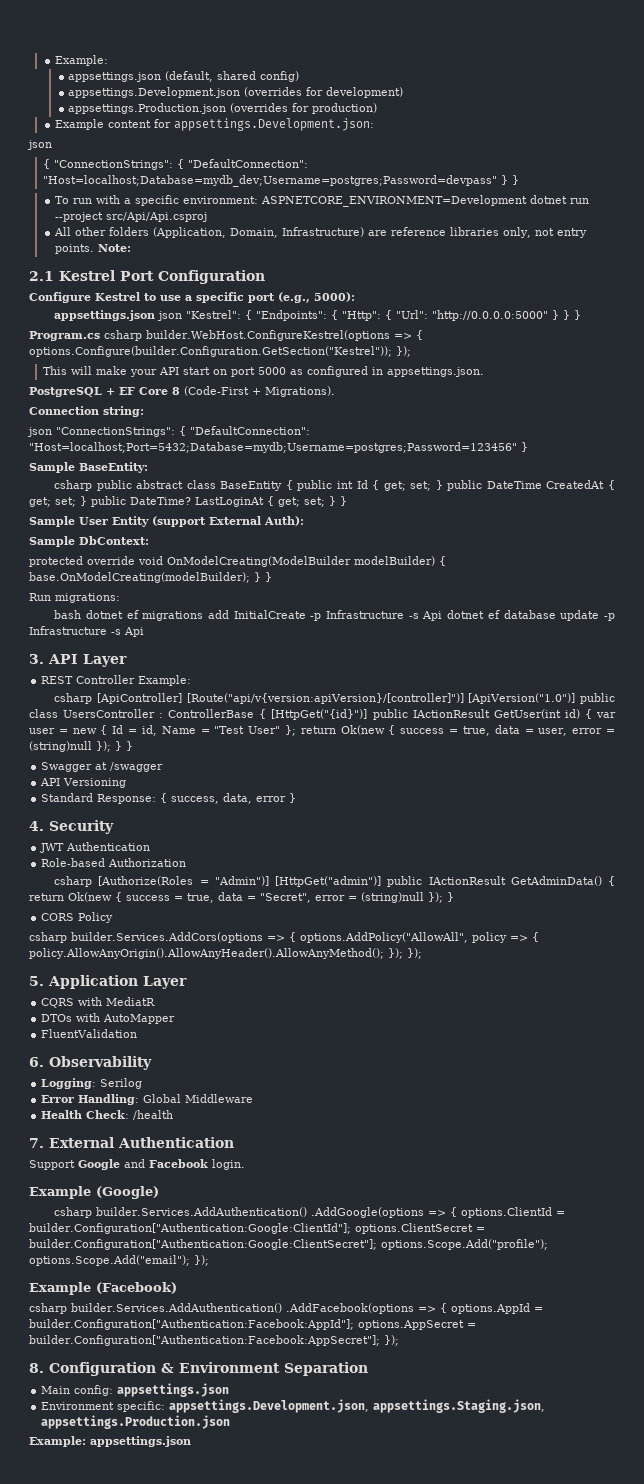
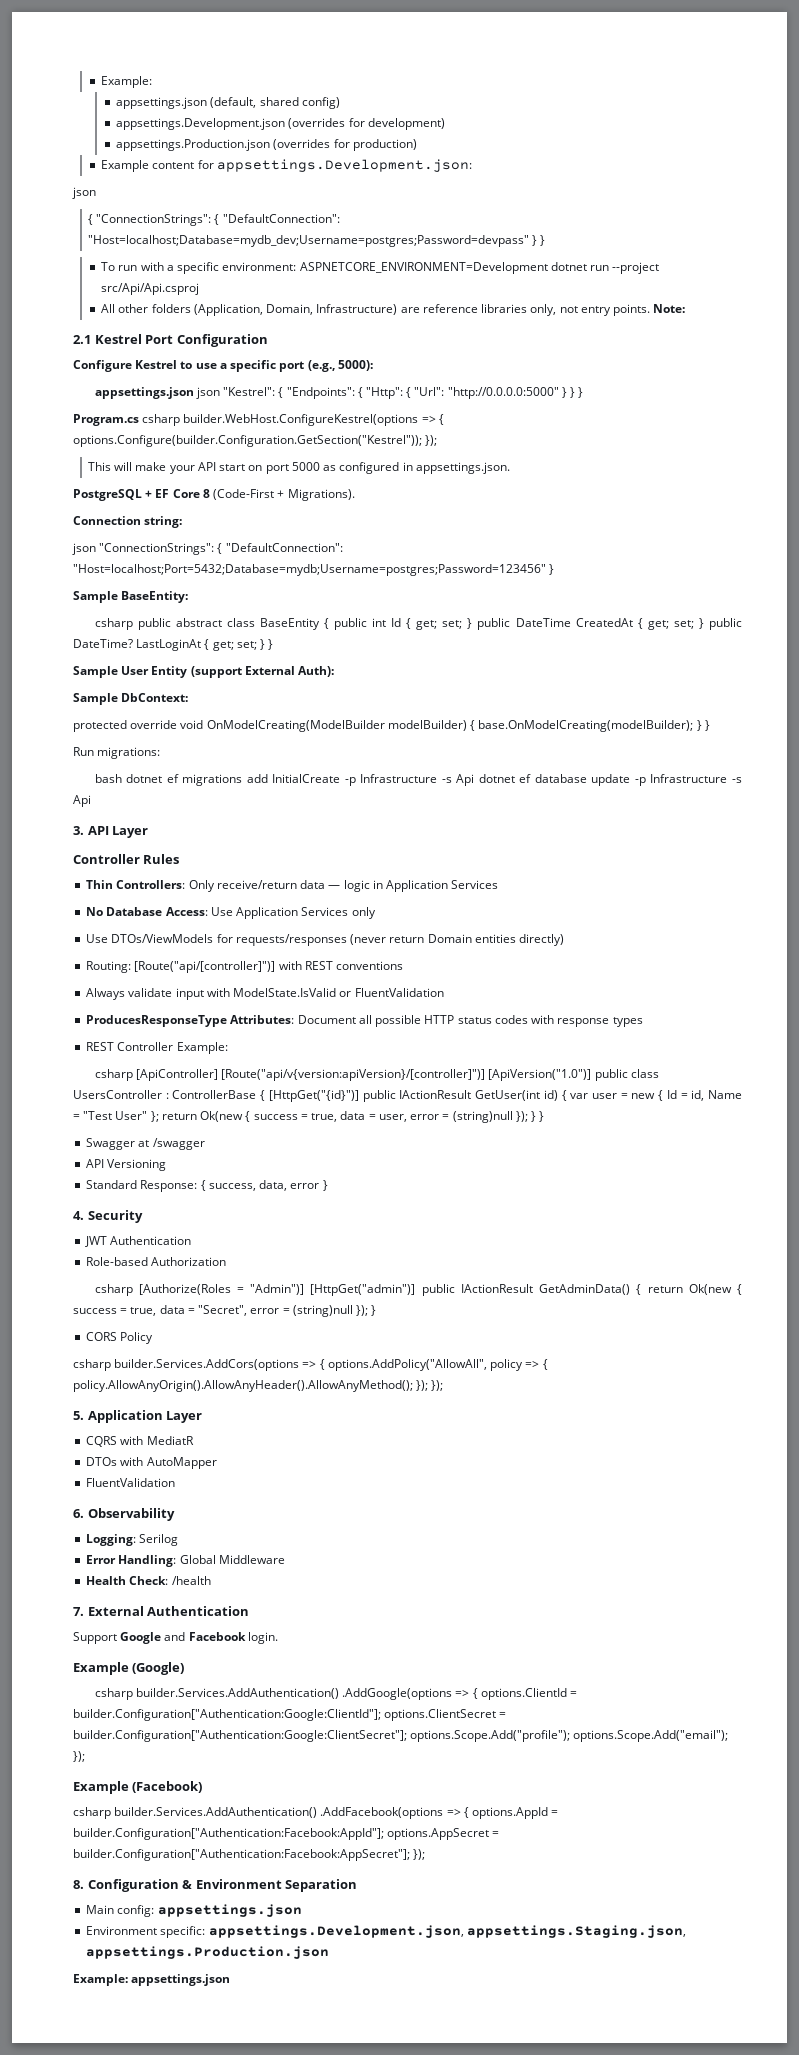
+ Controller Rules
+ Thin Controllers: Only receive/return data — logic in Application Services
+ No Database Access: Use Application Services only
+ Use DTOs/ViewModels for requests/responses (never return Domain entities directly)
+ Routing: [Route("api/[controller]")] with REST conventions
+ Always validate input with ModelState.IsValid or FluentValidation
+ ProducesResponseType Attributes: Document all possible HTTP status codes with response types

